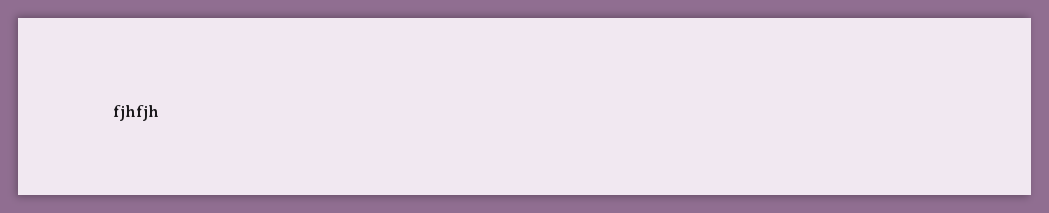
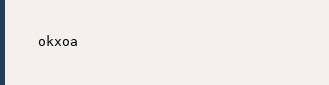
- fjhfjh
+ okxoa

